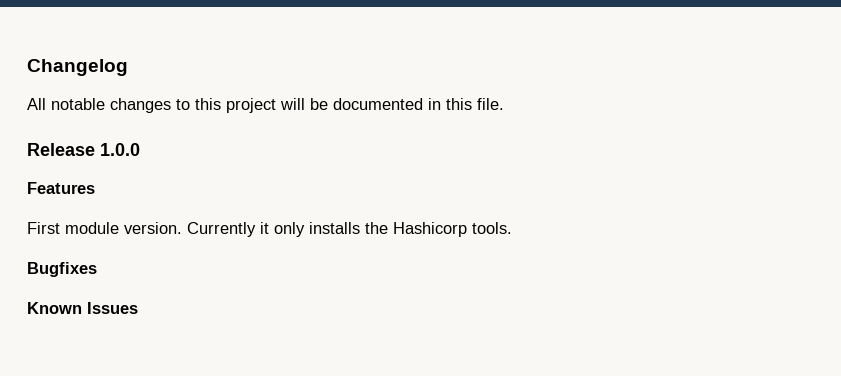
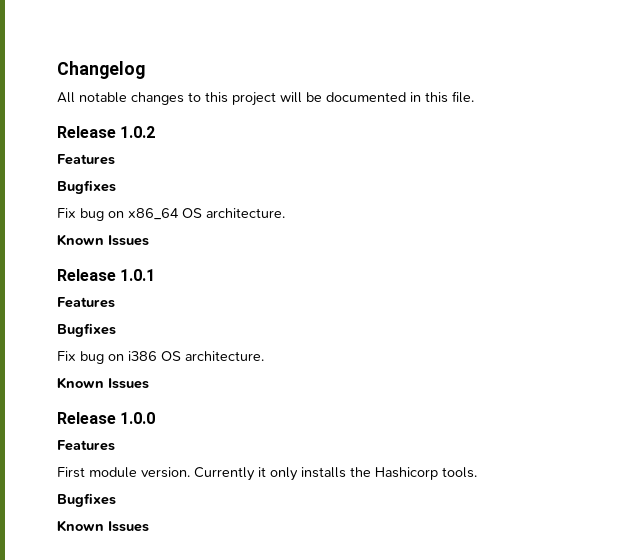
+ Release 1.0.2
+ Features
+ Bugfixes
+ Fix bug on x86_64 OS architecture.
+ Known Issues
+ Release 1.0.1
+ Features
+ Bugfixes
+ Fix bug on i386 OS architecture.
+ Known Issues

